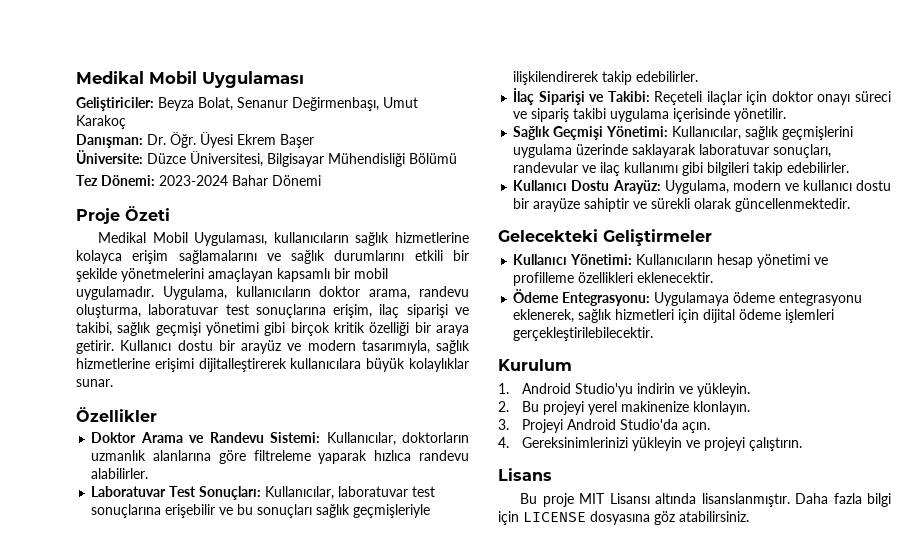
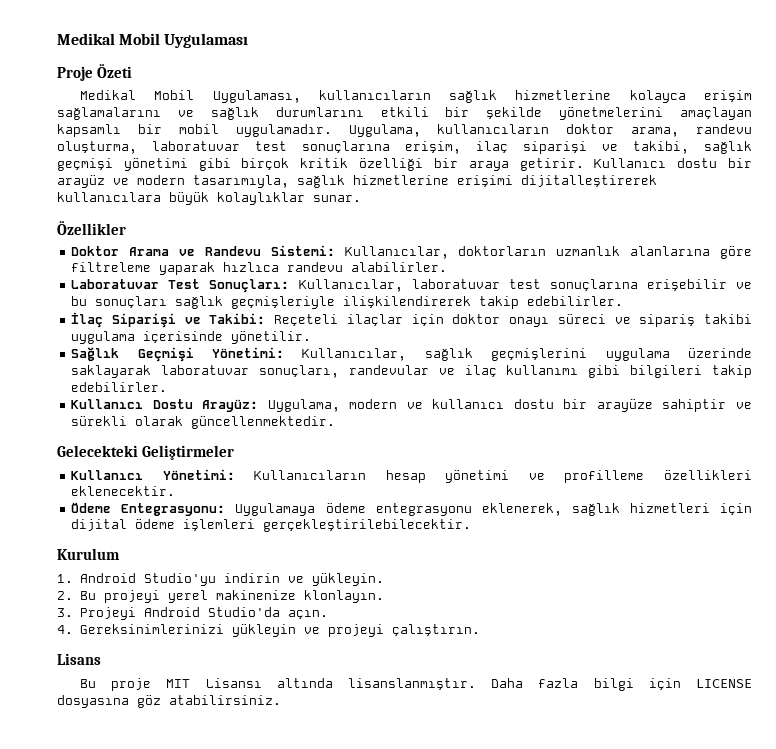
- Geliştiriciler: Beyza Bolat, Senanur Değirmenbaşı, Umut Karakoç
- Danışman: Dr. Öğr. Üyesi Ekrem Başer
- Üniversite: Düzce Üniversitesi, Bilgisayar Mühendisliği Bölümü
- Tez Dönemi: 2023-2024 Bahar Dönemi

